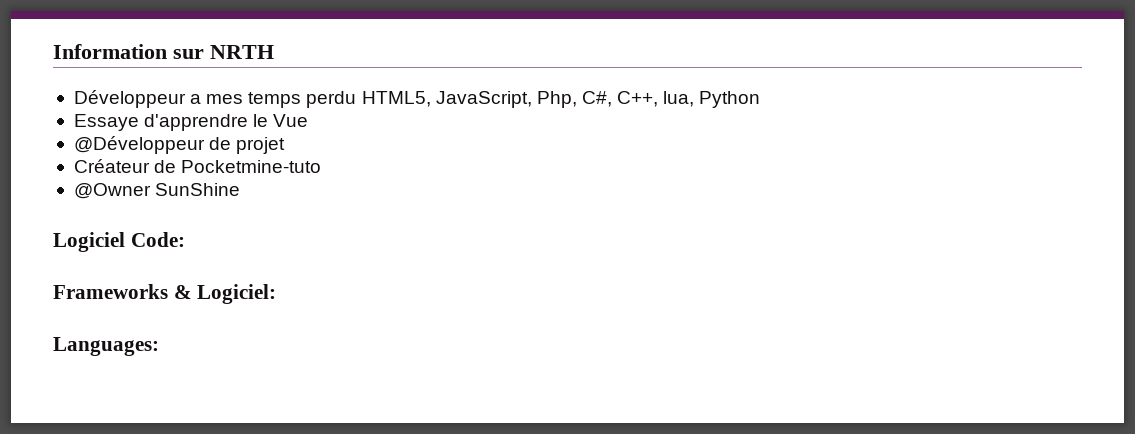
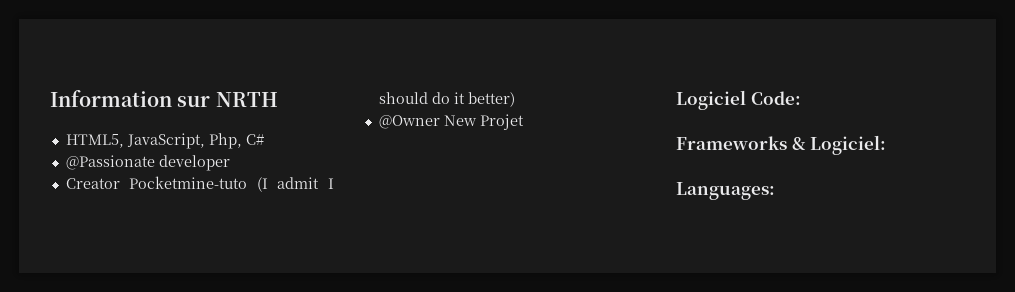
- Développeur a mes temps perdu HTML5, JavaScript, Php, C#, C++, lua, Python
- Essaye d'apprendre le Vue
- @Développeur de projet
- Créateur de Pocketmine-tuto
+ HTML5, JavaScript, Php, C#
+ @Passionate developer
+ Creator Pocketmine-tuto (I admit I should do it better)
- @Owner SunShine
+ @Owner New Projet

